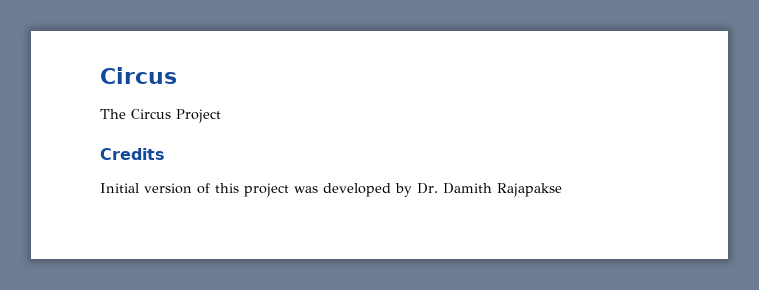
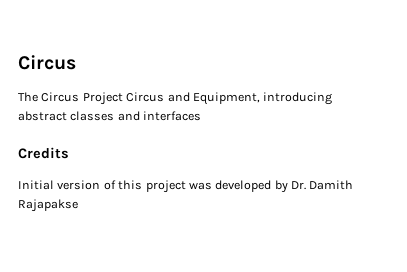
- The Circus Project
+ The Circus Project Circus and Equipment, introducing abstract classes and interfaces

